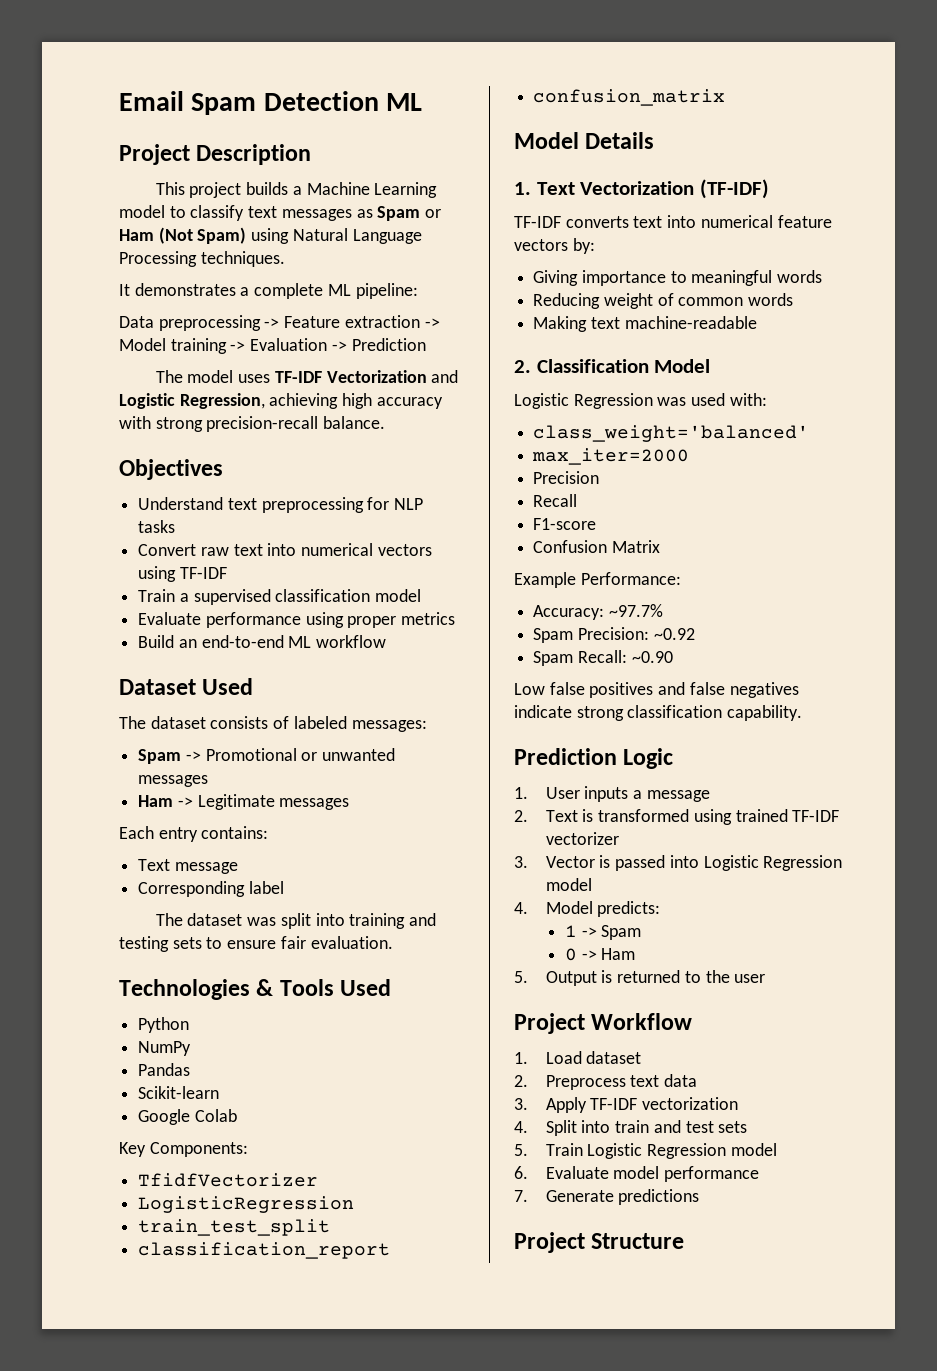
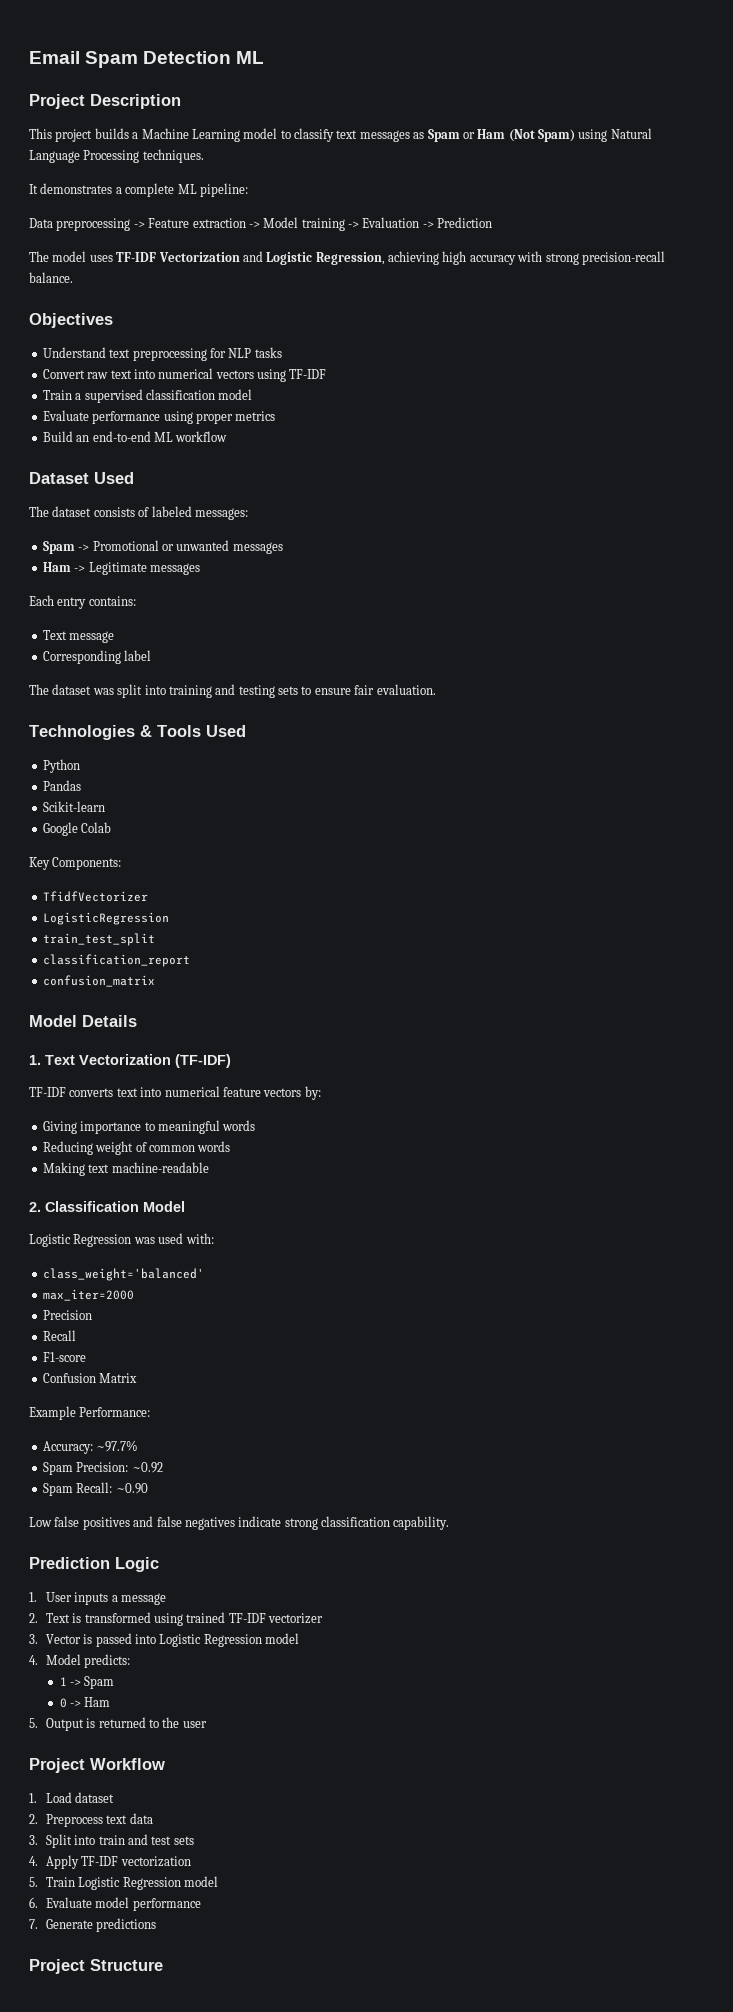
- NumPy
- 3. Apply TF-IDF vectorization
- 4. Split into train and test sets
+ 3. Split into train and test sets
+ 4. Apply TF-IDF vectorization

